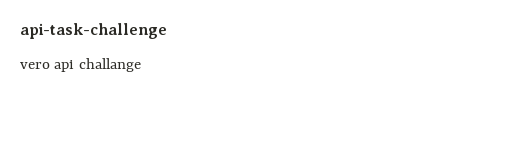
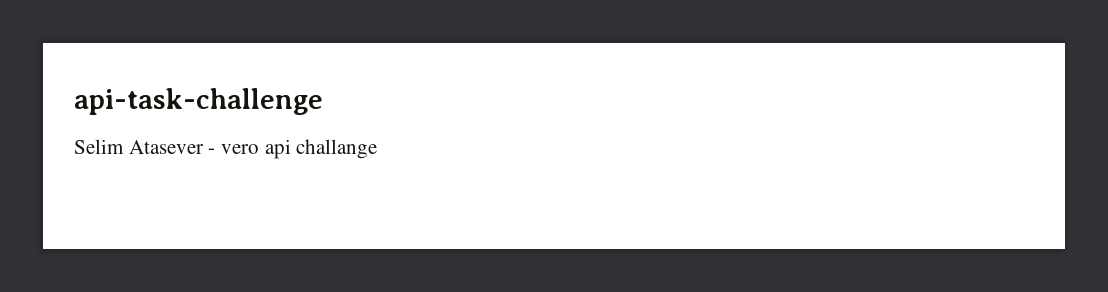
- vero api challange
+ Selim Atasever - vero api challange

